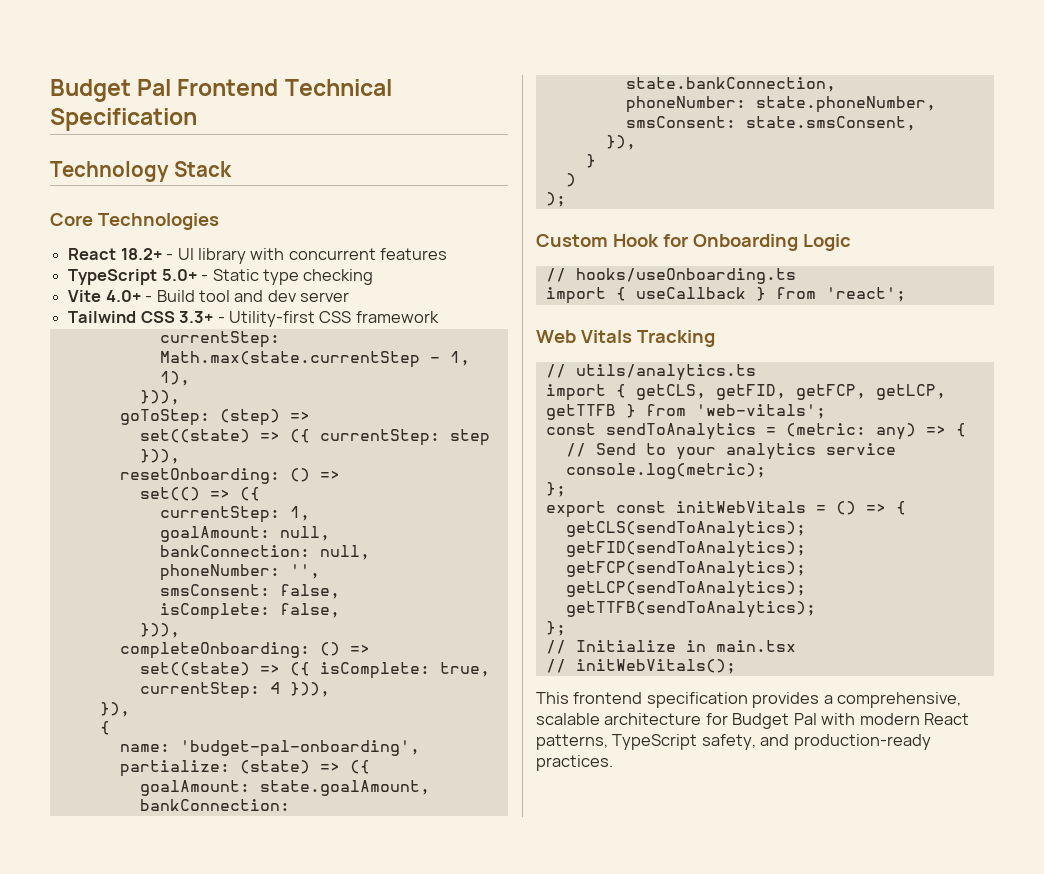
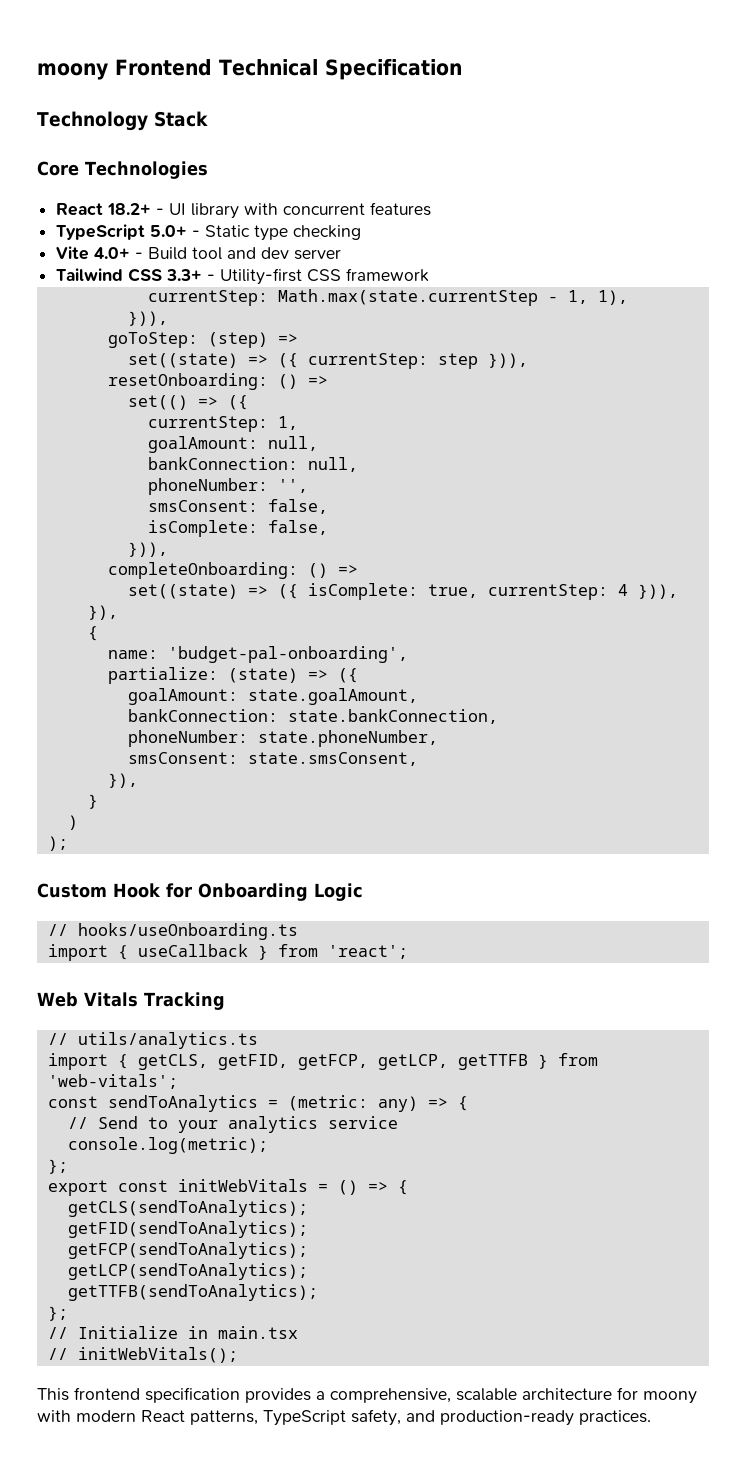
- Budget Pal Frontend Technical Specification
+ moony Frontend Technical Specification
- This frontend specification provides a comprehensive, scalable architecture for Budget Pal with modern React patterns, TypeScript safety, and production-ready practices.
+ This frontend specification provides a comprehensive, scalable architecture for moony with modern React patterns, TypeScript safety, and production-ready practices.

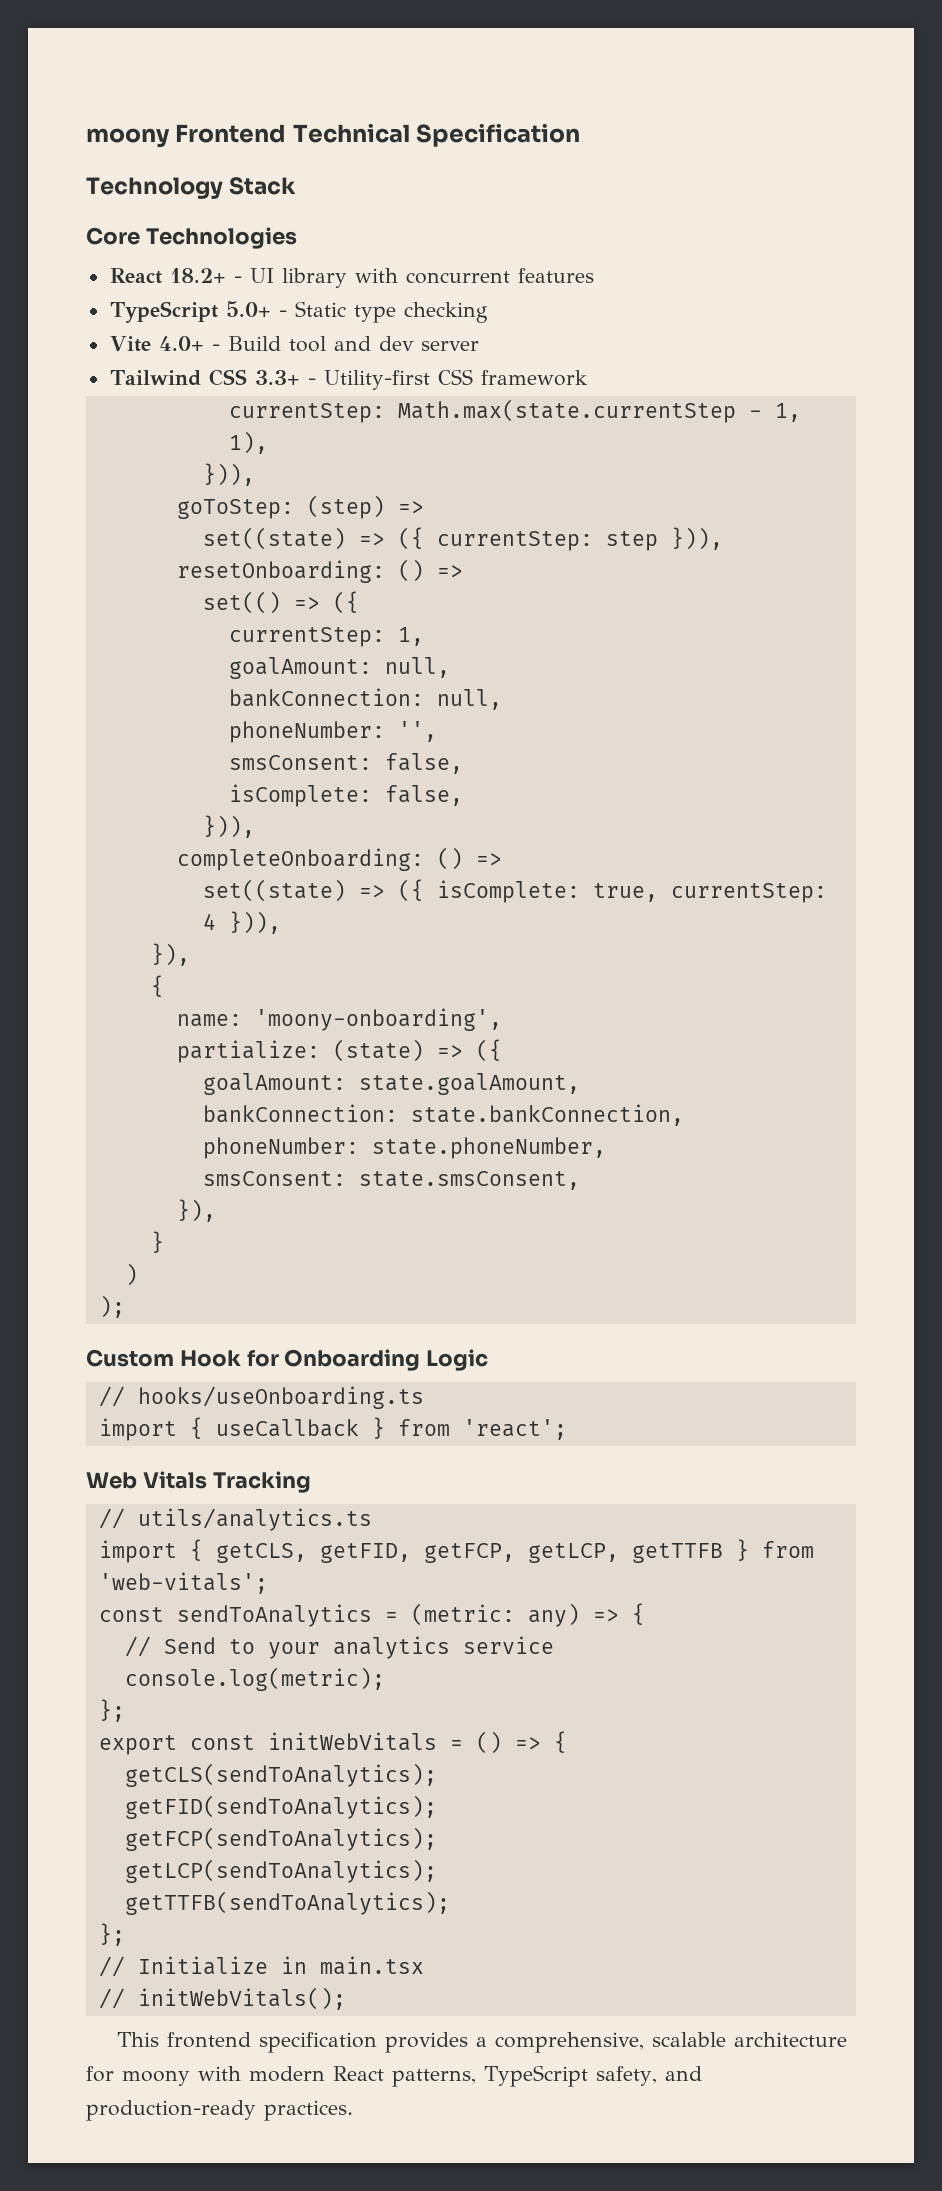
- name: 'budget-pal-onboarding',
+ name: 'moony-onboarding',

